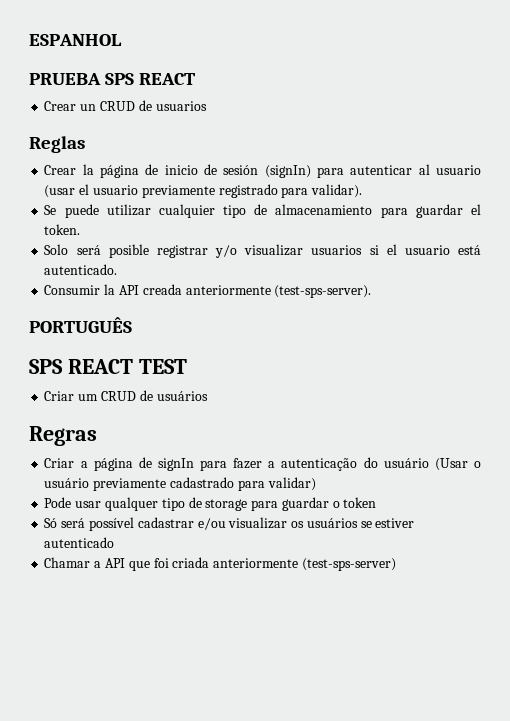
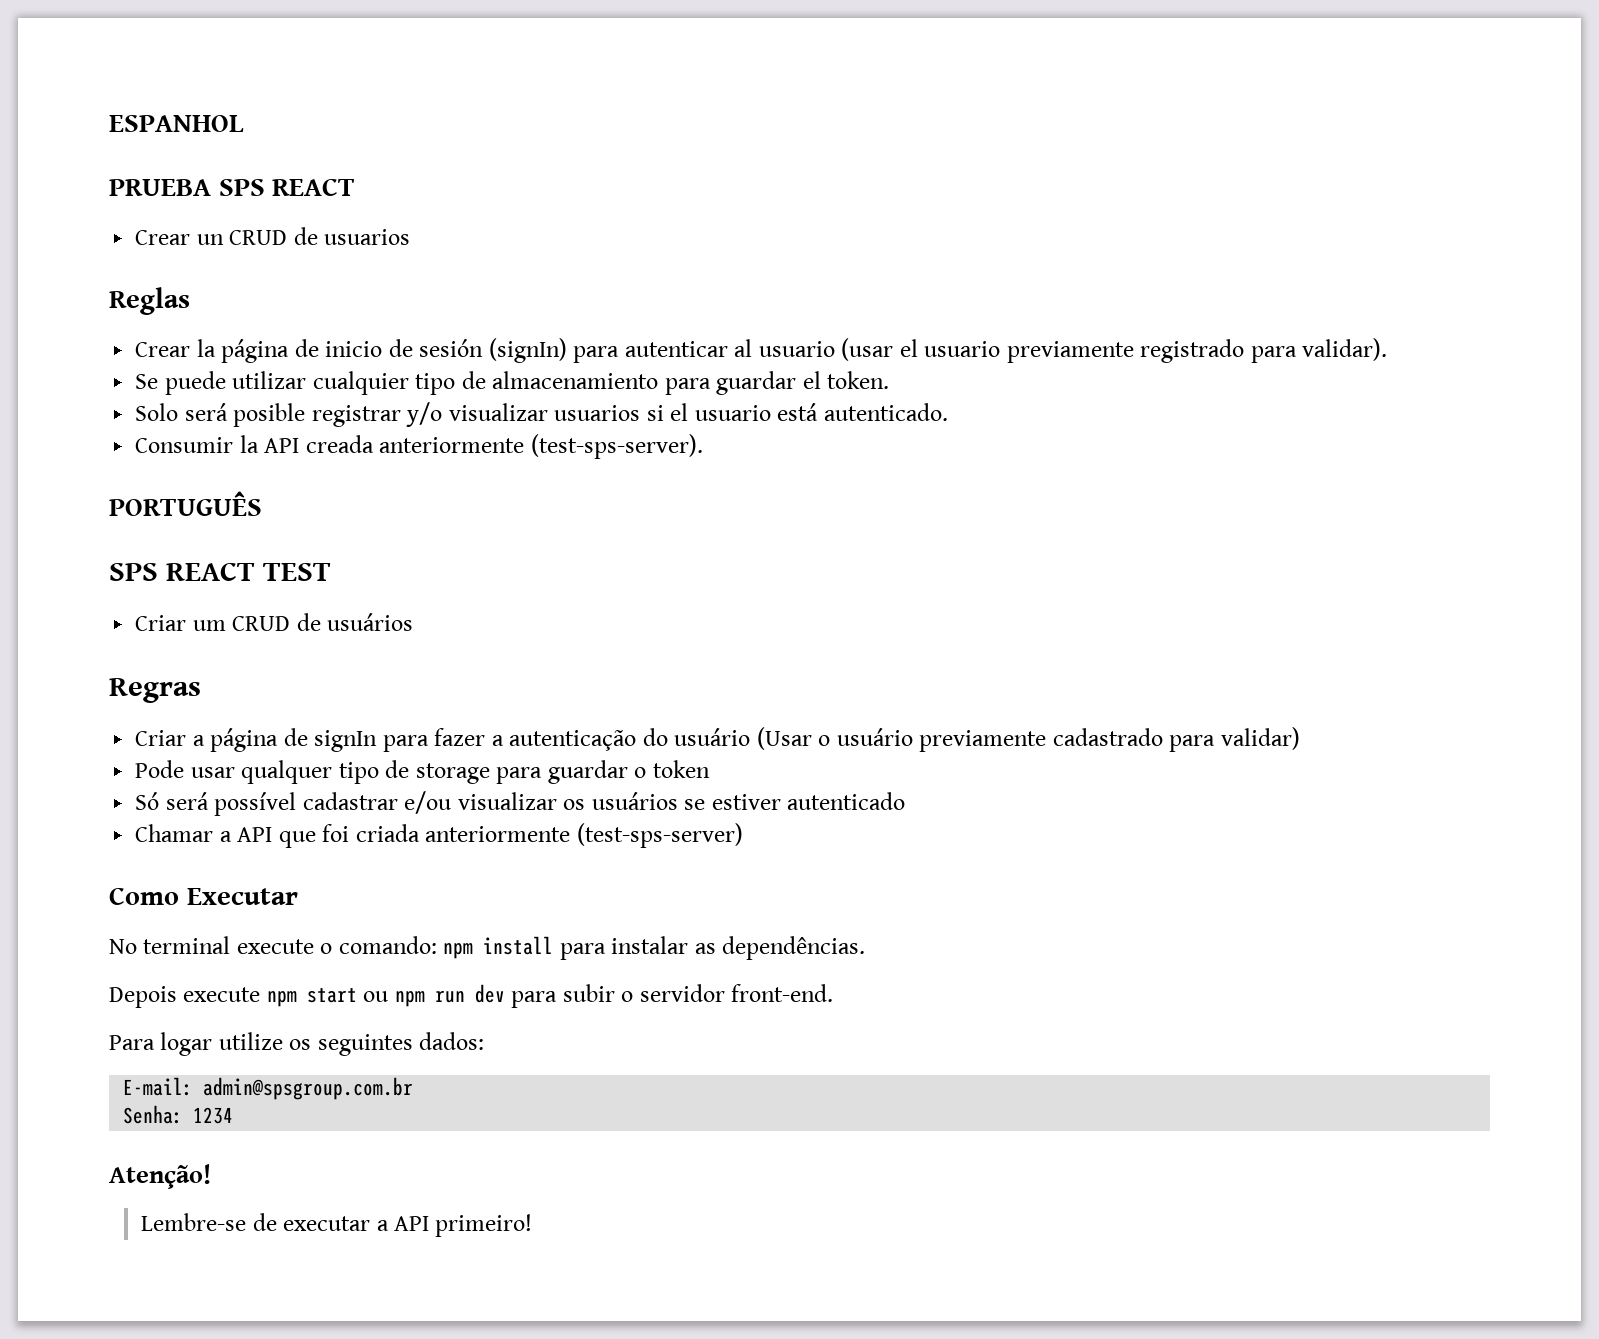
+ Como Executar
+ No terminal execute o comando: npm install para instalar as dependências.
+ Depois execute npm start ou npm run dev para subir o servidor front-end.
+ Para logar utilize os seguintes dados:
+ E-mail: admin@spsgroup.com.br
+ Senha: 1234
+ Atenção!
+ Lembre-se de executar a API primeiro!

